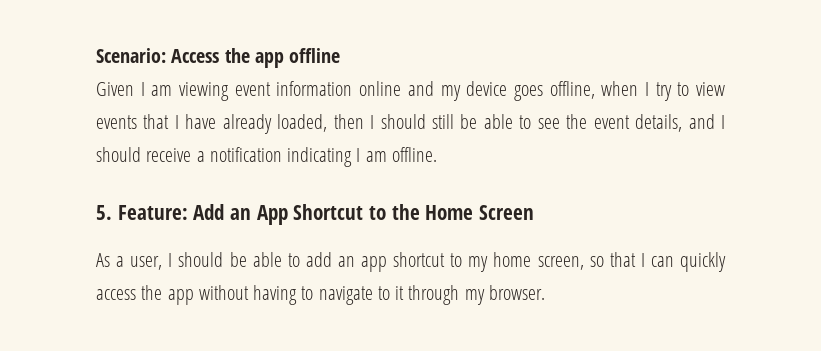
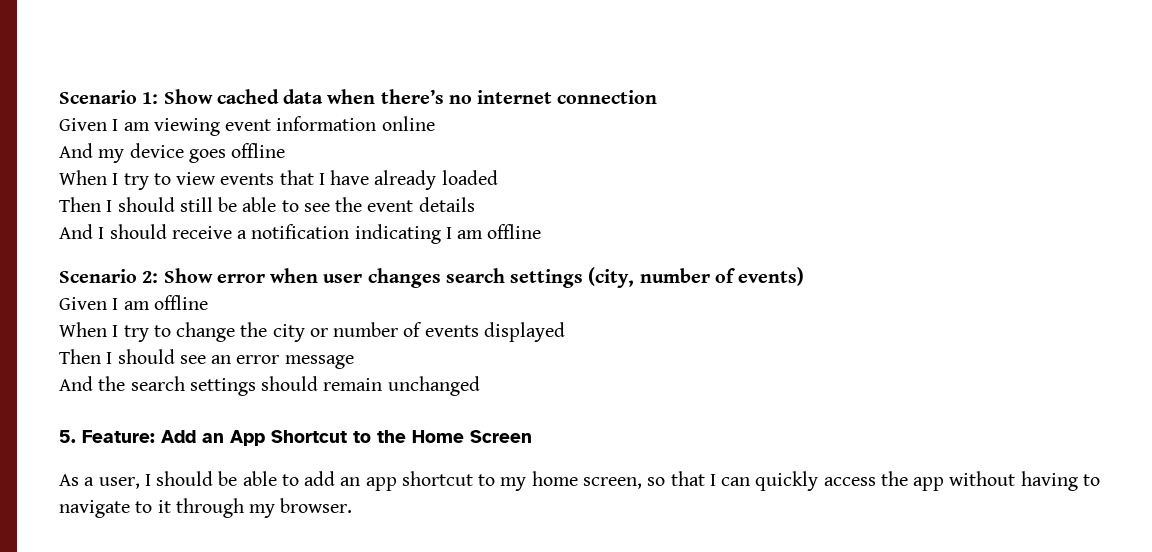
- Scenario: Access the app offline
+ Scenario 1: Show cached data when there’s no internet connection
- Given I am viewing event information online and my device goes offline, when I try to view events that I have already loaded, then I should still be able to see the event details, and I should receive a notification indicating I am offline.
+ Given I am viewing event information online
+ And my device goes offline
+ When I try to view events that I have already loaded
+ Then I should still be able to see the event details
+ And I should receive a notification indicating I am offline
+ Scenario 2: Show error when user changes search settings (city, number of events)
+ Given I am offline
+ When I try to change the city or number of events displayed
+ Then I should see an error message
+ And the search settings should remain unchanged

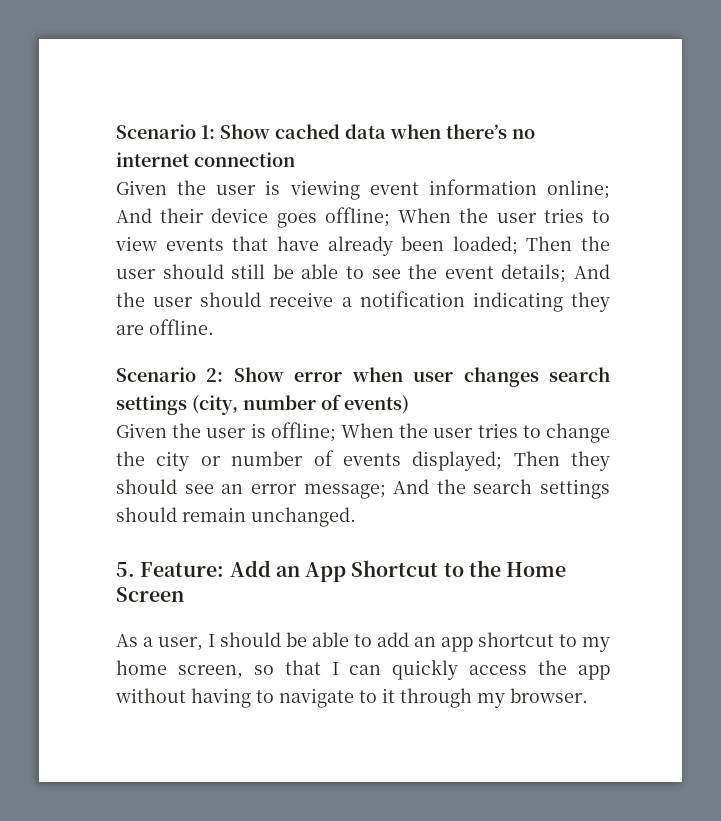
- Given I am viewing event information online
- And my device goes offline
- When I try to view events that I have already loaded
- Then I should still be able to see the event details
- And I should receive a notification indicating I am offline
+ Given the user is viewing event information online; And their device goes offline; When the user tries to view events that have already been loaded; Then the user should still be able to see the event details; And the user should receive a notification indicating they are offline.
- Given I am offline
- When I try to change the city or number of events displayed
- Then I should see an error message
- And the search settings should remain unchanged
+ Given the user is offline; When the user tries to change the city or number of events displayed; Then they should see an error message; And the search settings should remain unchanged.

